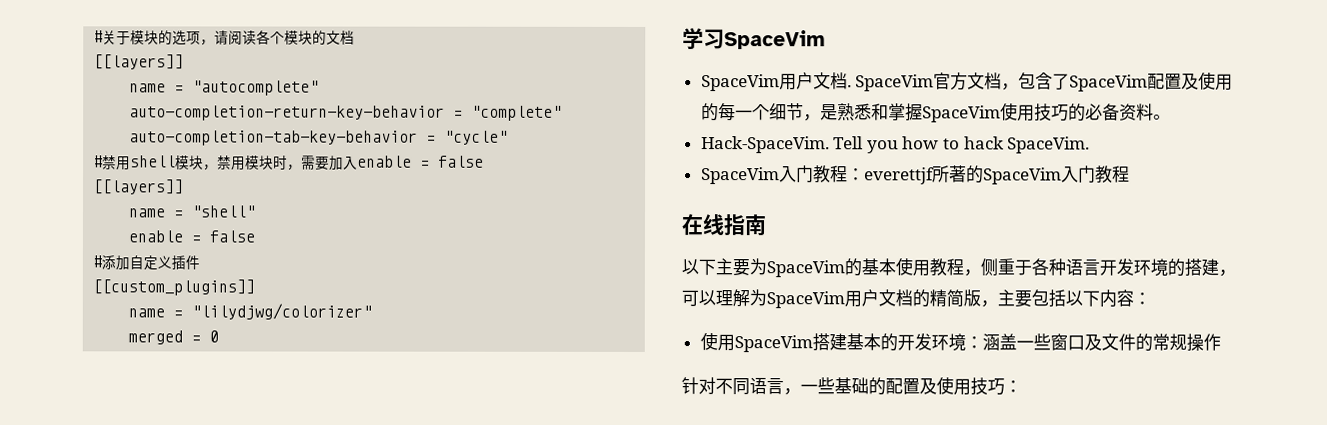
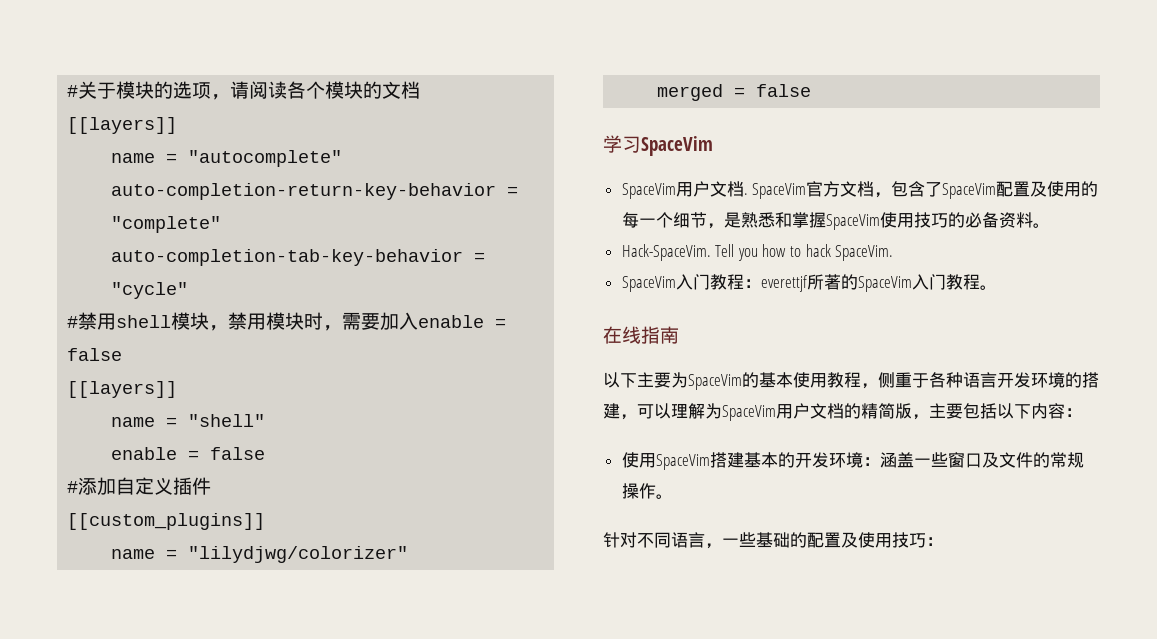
- merged = 0
+ merged = false
- SpaceVim入门教程：everettjf所著的SpaceVim入门教程
+ SpaceVim入门教程：everettjf所著的SpaceVim入门教程。
- 使用SpaceVim搭建基本的开发环境：涵盖一些窗口及文件的常规操作
+ 使用SpaceVim搭建基本的开发环境：涵盖一些窗口及文件的常规操作。

